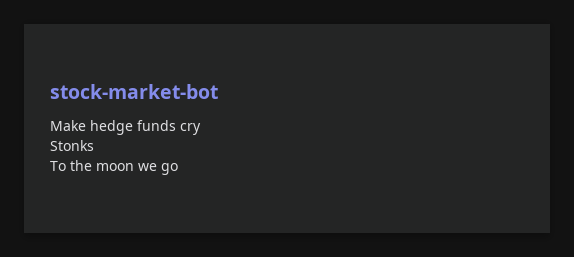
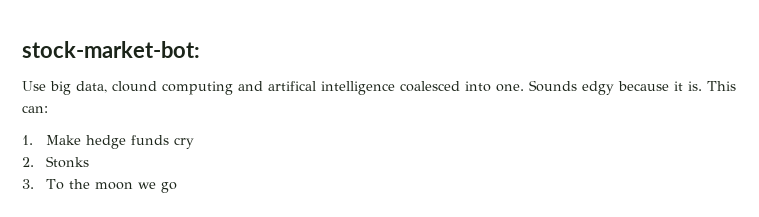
- stock-market-bot
- Make hedge funds cry
+ stock-market-bot:
+ Use big data, clound computing and artifical intelligence coalesced into one. Sounds edgy because it is. This can:
+ 1. Make hedge funds cry
- Stonks
+ 2. Stonks
- To the moon we go
+ 3. To the moon we go

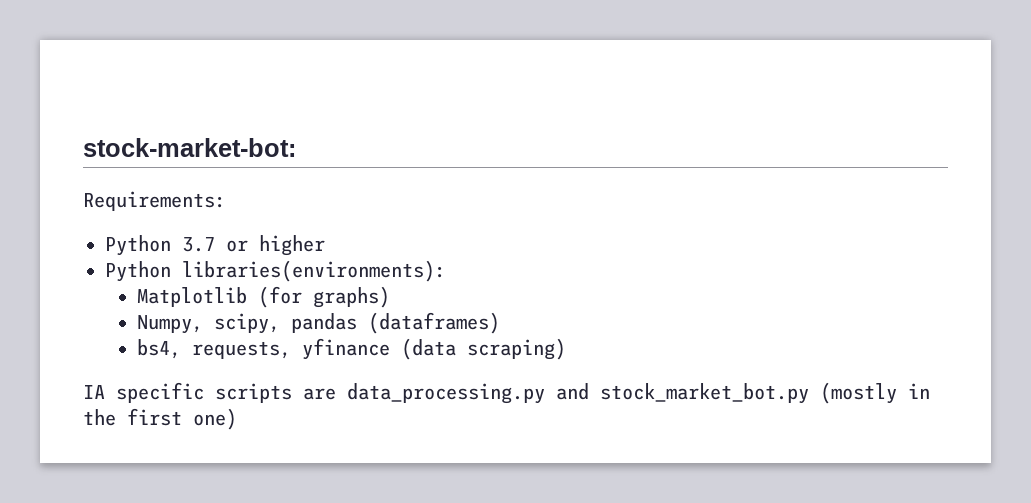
- Use big data, clound computing and artifical intelligence coalesced into one. Sounds edgy because it is. This can:
- 1. Make hedge funds cry
- 2. Stonks
- 3. To the moon we go
+ Requirements:
+ Python 3.7 or higher
+ Python libraries(environments):
+ Matplotlib (for graphs)
+ Numpy, scipy, pandas (dataframes)
+ bs4, requests, yfinance (data scraping)
+ IA specific scripts are data_processing.py and stock_market_bot.py (mostly in the first one)

